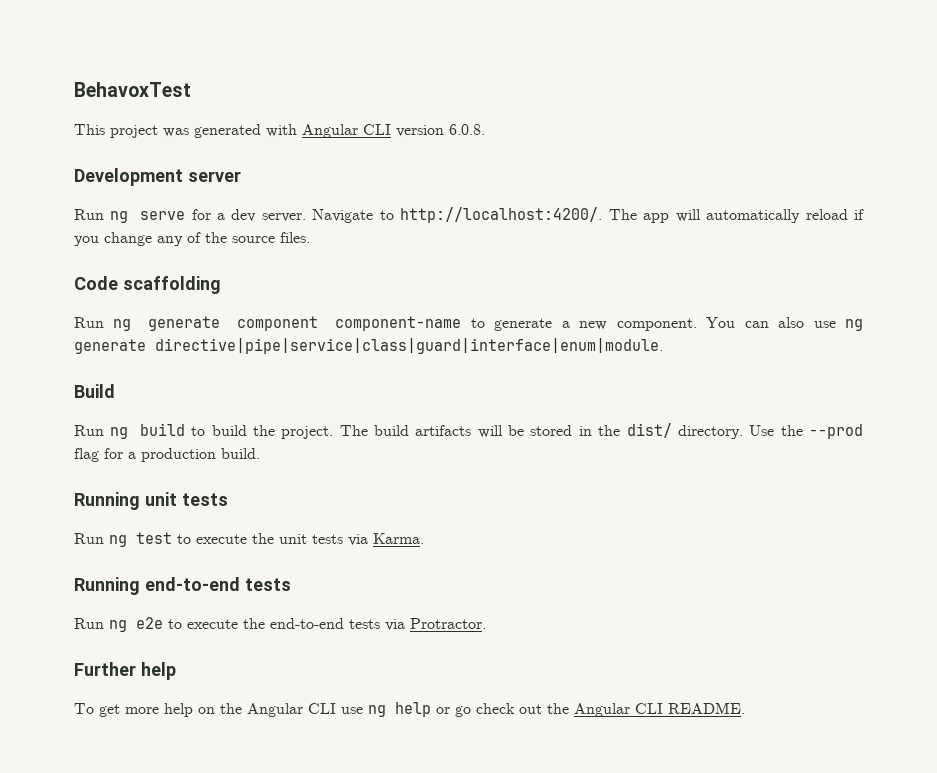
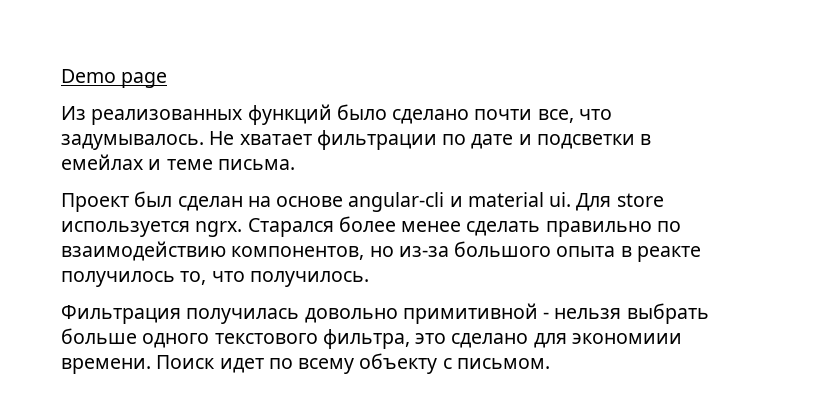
- BehavoxTest
- This project was generated with Angular CLI version 6.0.8.
- Development server
- Run ng serve for a dev server. Navigate to http://localhost:4200/. The app will automatically reload if you change any of the source files.
- Code scaffolding
- Run ng generate component component-name to generate a new component. You can also use ng generate directive|pipe|service|class|guard|interface|enum|module.
- Build
- Run ng build to build the project. The build artifacts will be stored in the dist/ directory. Use the --prod flag for a production build.
- Running unit tests
- Run ng test to execute the unit tests via Karma.
- Running end-to-end tests
- Run ng e2e to execute the end-to-end tests via Protractor.
- Further help
- To get more help on the Angular CLI use ng help or go check out the Angular CLI README.
+ Demo page
+ Из реализованных функций было сделано почти все, что задумывалось. Не хватает фильтрации по дате и подсветки в емейлах и теме письма.
+ Проект был сделан на основе angular-cli и material ui. Для store используется ngrx. Старался более менее сделать правильно по взаимодействию компонентов, но из-за большого опыта в реакте получилось то, что получилось.
+ Фильтрация получилась довольно примитивной - нельзя выбрать больше одного текстового фильтра, это сделано для экономиии времени. Поиск идет по всему объекту с письмом.

